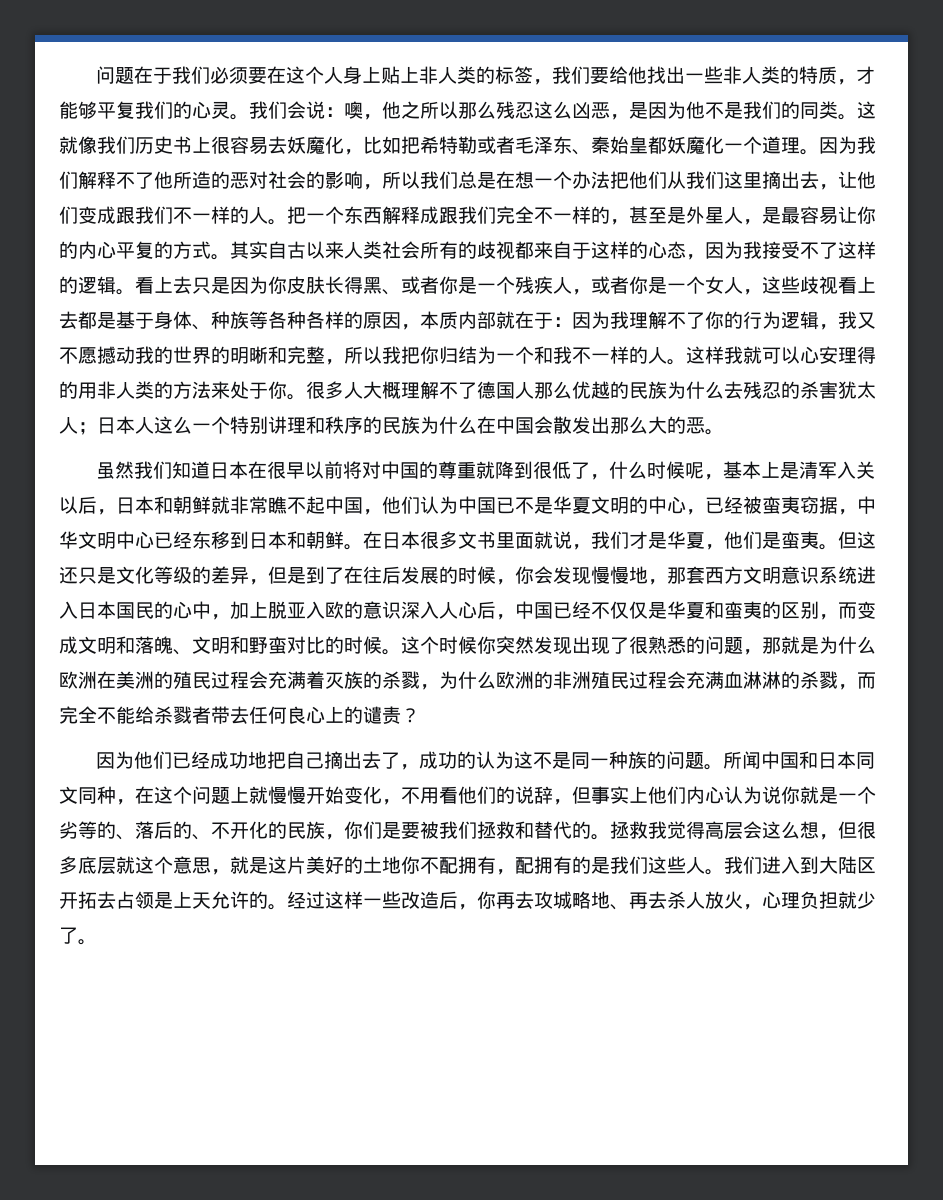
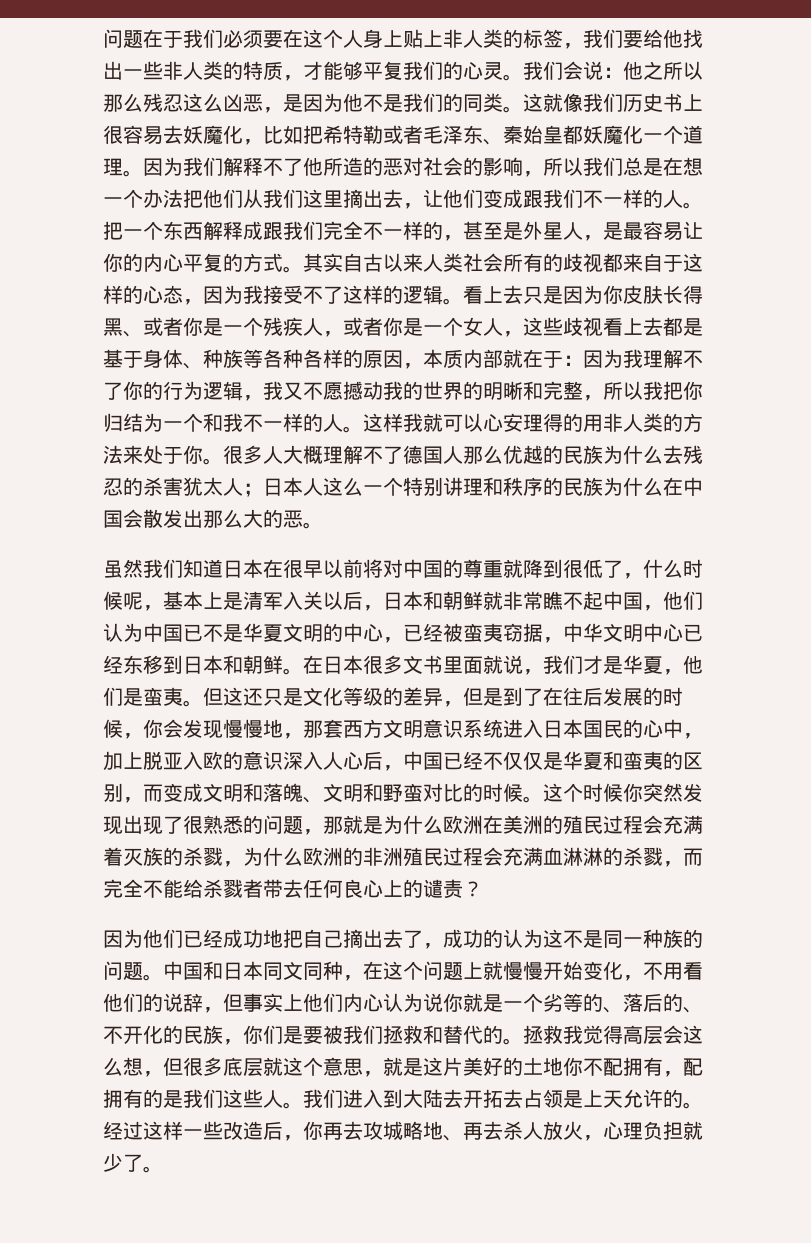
- 我们会说：噢，他之所以那么残忍这么凶恶，是因为他不是我们的同类。
+ 我们会说：他之所以那么残忍这么凶恶，是因为他不是我们的同类。
- 所闻中国和日本同文同种，在这个问题上就慢慢开始变化，不用看他们的说辞，但事实上他们内心认为说你就是一个劣等的、落后的、不开化的民族，你们是要被我们拯救和替代的。
+ 中国和日本同文同种，在这个问题上就慢慢开始变化，不用看他们的说辞，但事实上他们内心认为说你就是一个劣等的、落后的、不开化的民族，你们是要被我们拯救和替代的。
- 我们进入到大陆区开拓去占领是上天允许的。
+ 我们进入到大陆去开拓去占领是上天允许的。

